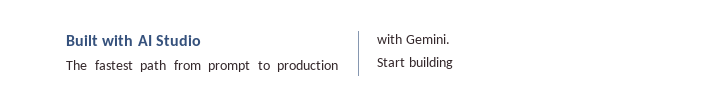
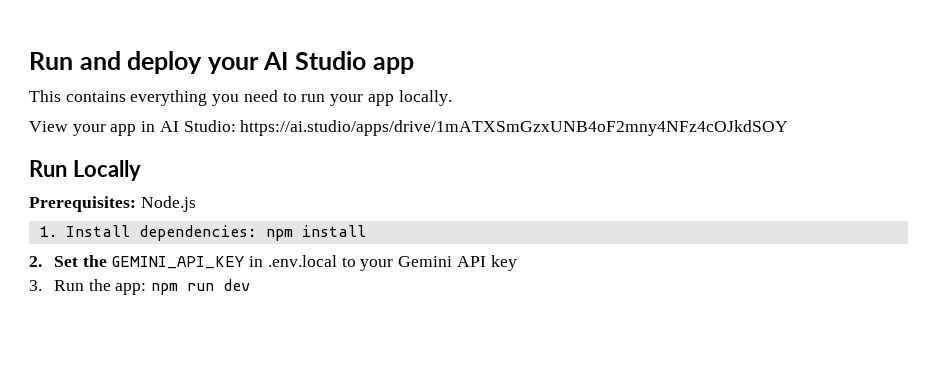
- Built with AI Studio
- The fastest path from prompt to production with Gemini.
- Start building
+ Run and deploy your AI Studio app
+ This contains everything you need to run your app locally.
+ View your app in AI Studio: https://ai.studio/apps/drive/1mATXSmGzxUNB4oF2mny4NFz4cOJkdSOY
+ Run Locally
+ Prerequisites: Node.js
+ 1. Install dependencies: npm install
+ 2. Set the GEMINI_API_KEY in .env.local to your Gemini API key
+ 3. Run the app: npm run dev

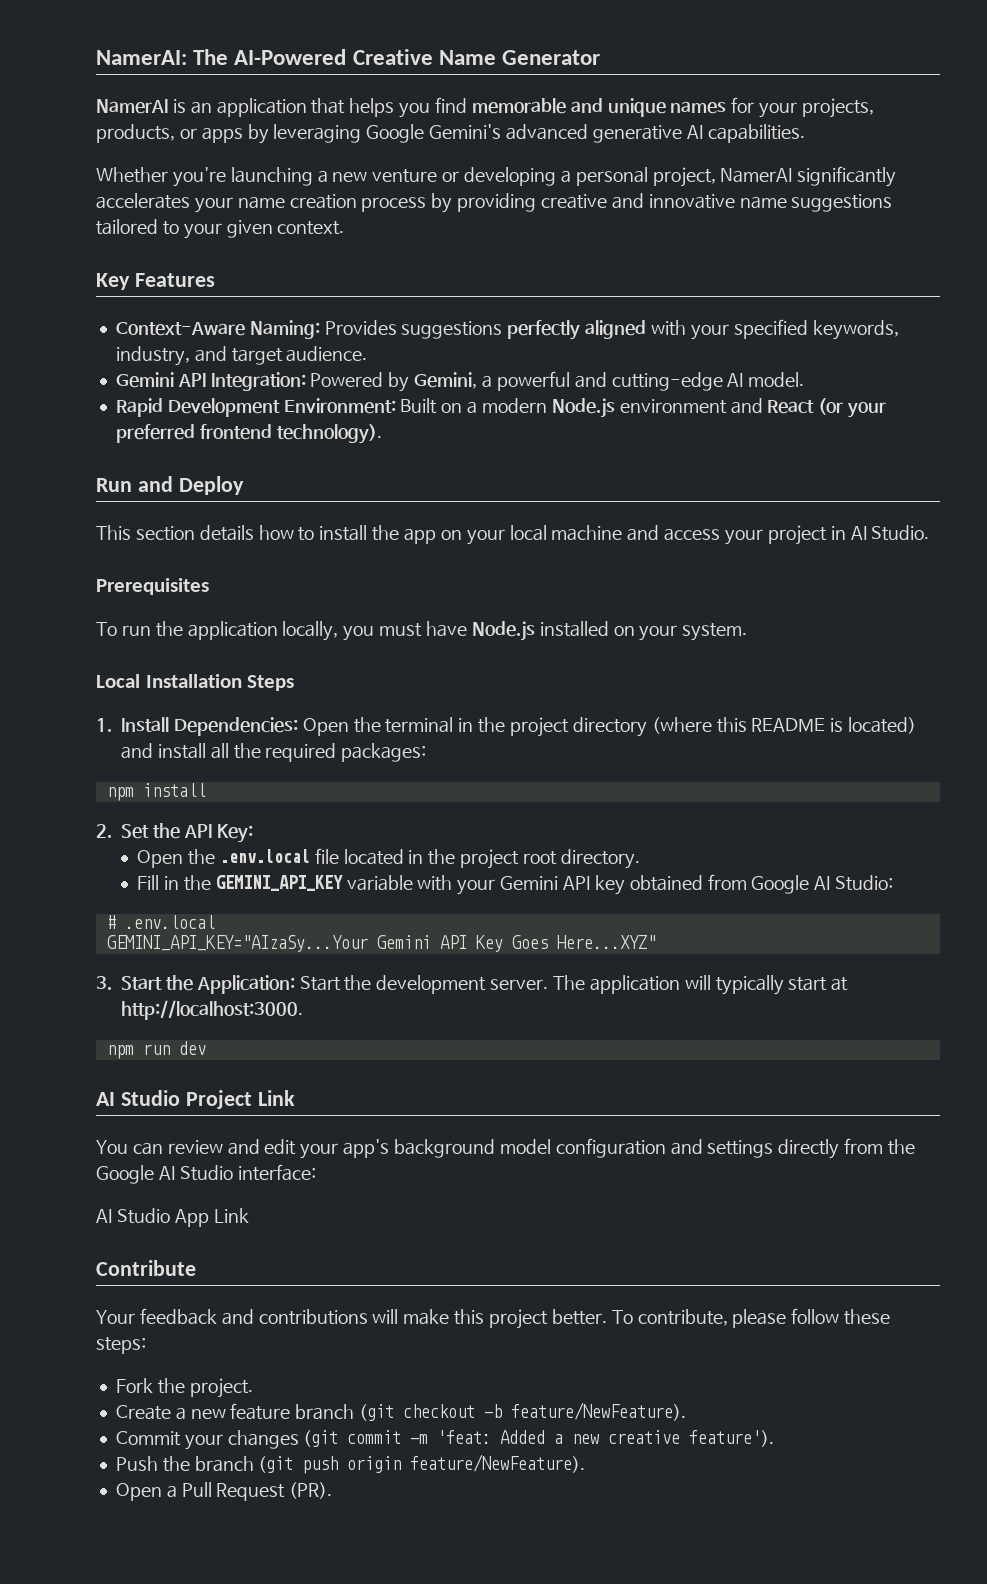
- Run and deploy your AI Studio app
- This contains everything you need to run your app locally.
- View your app in AI Studio: https://ai.studio/apps/drive/1mATXSmGzxUNB4oF2mny4NFz4cOJkdSOY
- Run Locally
- Prerequisites: Node.js
- 1. Install dependencies: npm install
+ NamerAI: The AI-Powered Creative Name Generator
+ NamerAI is an application that helps you find memorable and unique names for your projects, products, or apps by leveraging Google Gemini's advanced generative AI capabilities.
+ Whether you're launching a new venture or developing a personal project, NamerAI significantly accelerates your name creation process by providing creative and innovative name suggestions tailored to your given context.
+ Key Features
+ Context-Aware Naming: Provides suggestions perfectly aligned with your specified keywords, industry, and target audience.
+ Gemini API Integration: Powered by Gemini, a powerful and cutting-edge AI model.
+ Rapid Development Environment: Built on a modern Node.js environment and React (or your preferred frontend technology).
+ Run and Deploy
+ This section details how to install the app on your local machine and access your project in AI Studio.
+ Prerequisites
+ To run the application locally, you must have Node.js installed on your system.
+ Local Installation Steps
+ 1. Install Dependencies: Open the terminal in the project directory (where this README is located) and install all the required packages:
+ npm install
- 2. Set the GEMINI_API_KEY in .env.local to your Gemini API key
- 3. Run the app: npm run dev
+ 2. Set the API Key:
+ Open the .env.local file located in the project root directory.
+ Fill in the GEMINI_API_KEY variable with your Gemini API key obtained from Google AI Studio:
+ # .env.local
+ GEMINI_API_KEY="AIzaSy...Your Gemini API Key Goes Here...XYZ"
+ 3. Start the Application: Start the development server. The application will typically start at http://localhost:3000.
+ npm run dev
+ AI Studio Project Link
+ You can review and edit your app's background model configuration and settings directly from the Google AI Studio interface:
+ AI Studio App Link
+ Contribute
+ Your feedback and contributions will make this project better. To contribute, please follow these steps:
+ Fork the project.
+ Create a new feature branch (git checkout -b feature/NewFeature).
+ Commit your changes (git commit -m 'feat: Added a new creative feature').
+ Push the branch (git push origin feature/NewFeature).
+ Open a Pull Request (PR).

